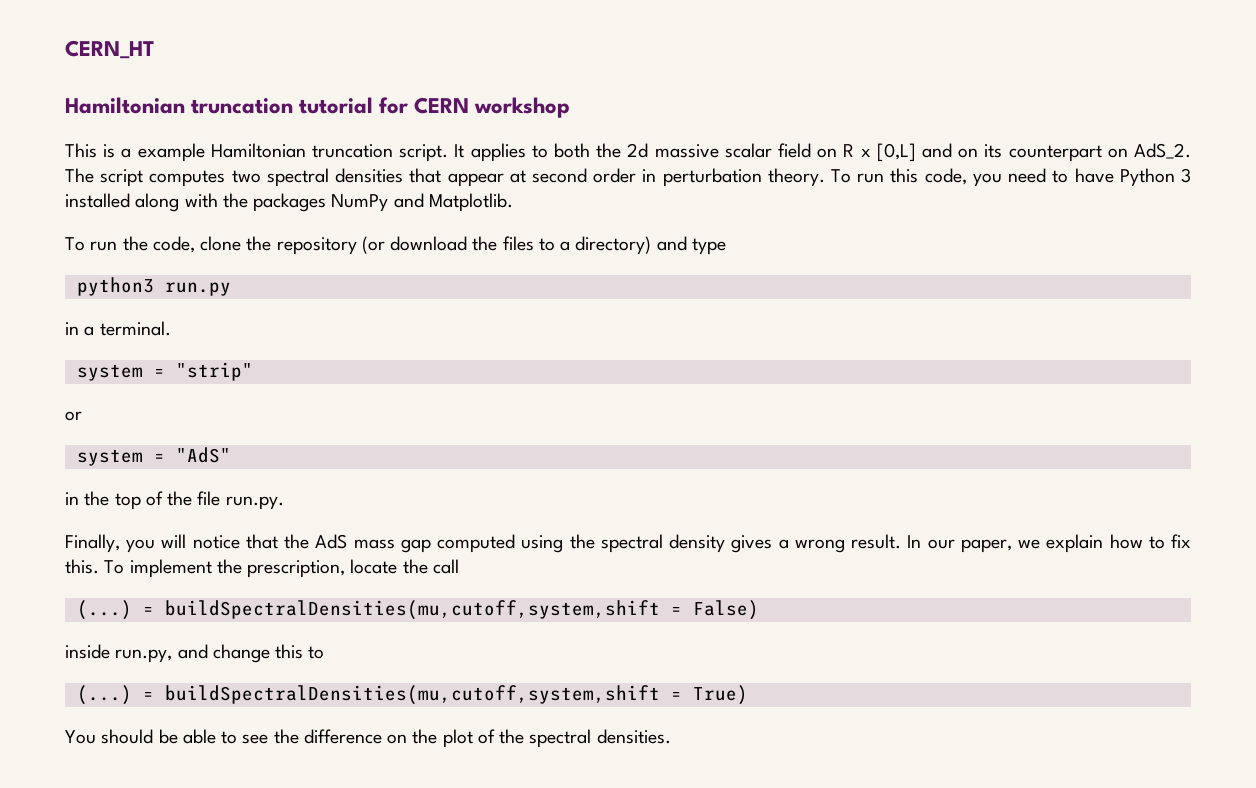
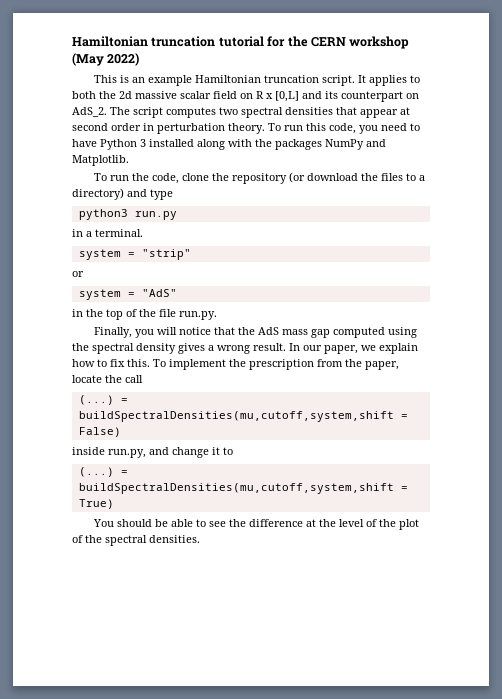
- CERN_HT
- Hamiltonian truncation tutorial for CERN workshop
+ Hamiltonian truncation tutorial for the CERN workshop (May 2022)
- This is a example Hamiltonian truncation script.
+ This is an example Hamiltonian truncation script.
- It applies to both the 2d massive scalar field on R x [0,L] and on its counterpart on AdS_2.
+ It applies to both the 2d massive scalar field on R x [0,L] and its counterpart on AdS_2.
- To implement the prescription, locate the call
+ To implement the prescription from the paper, locate the call
- inside run.py, and change this to
+ inside run.py, and change it to
- You should be able to see the difference on the plot of the spectral densities.
+ You should be able to see the difference at the level of the plot of the spectral densities.

